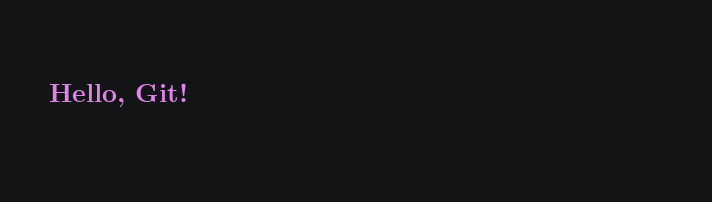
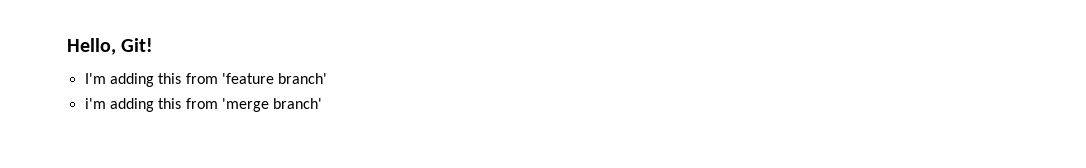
+ I'm adding this from 'feature branch'
+ i'm adding this from 'merge branch'

